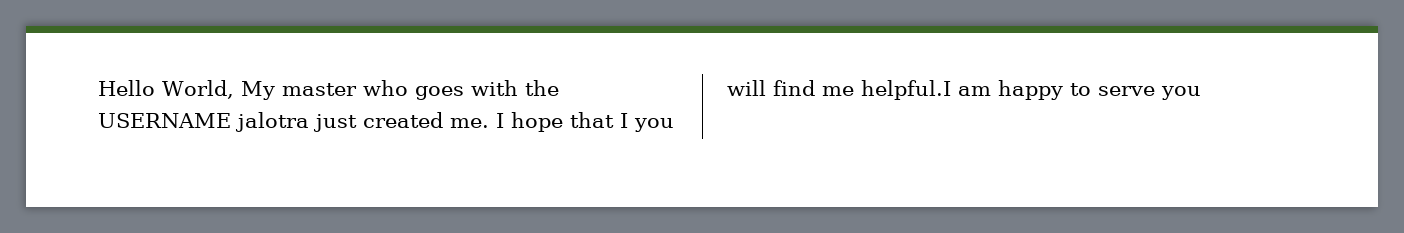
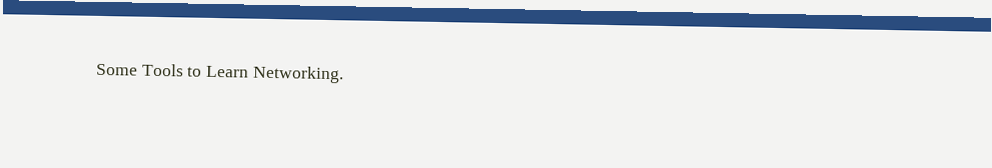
- Hello World, My master who goes with the USERNAME jalotra just created me. I hope that I you will find me helpful.I am happy to serve you
+ Some Tools to Learn Networking.

